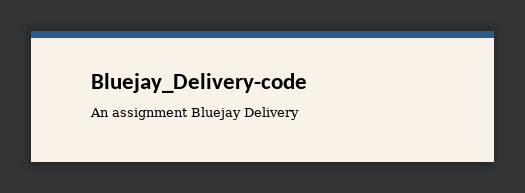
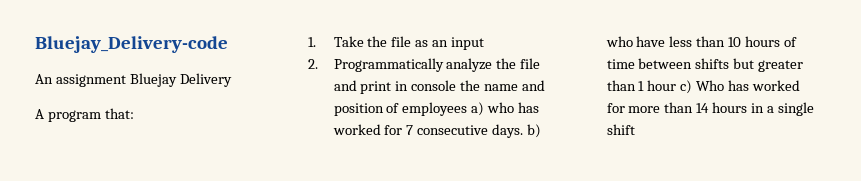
+ A program that:
+ 1. Take the file as an input
+ 2. Programmatically analyze the file and print in console the name and position of employees a) who has worked for 7 consecutive days. b) who have less than 10 hours of time between shifts but greater than 1 hour c) Who has worked for more than 14 hours in a single shift

